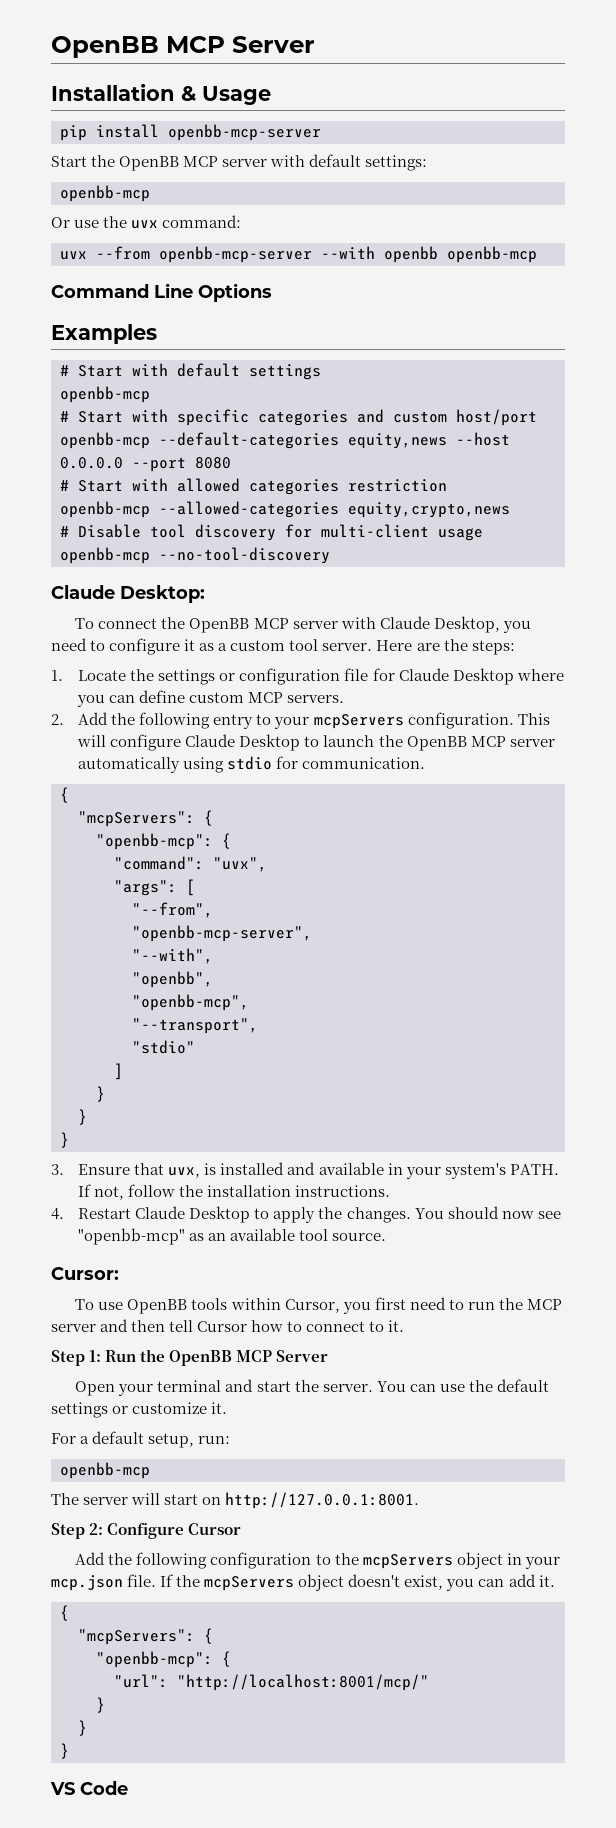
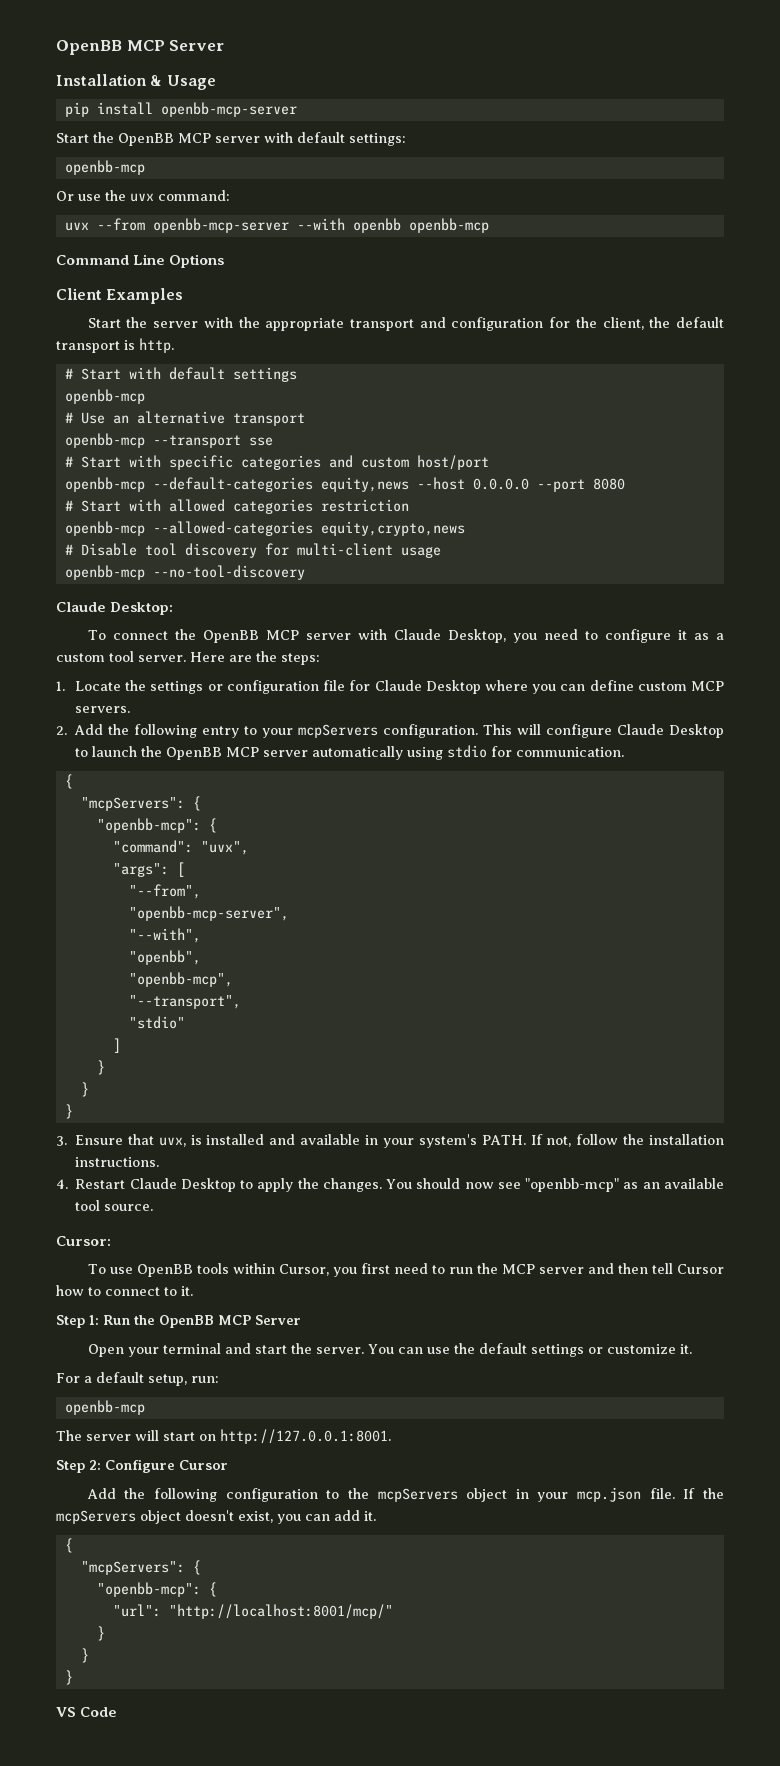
- Examples
+ Client Examples
+ Start the server with the appropriate transport and configuration for the client, the default transport is http.
+ # Use an alternative transport
+ openbb-mcp --transport sse

